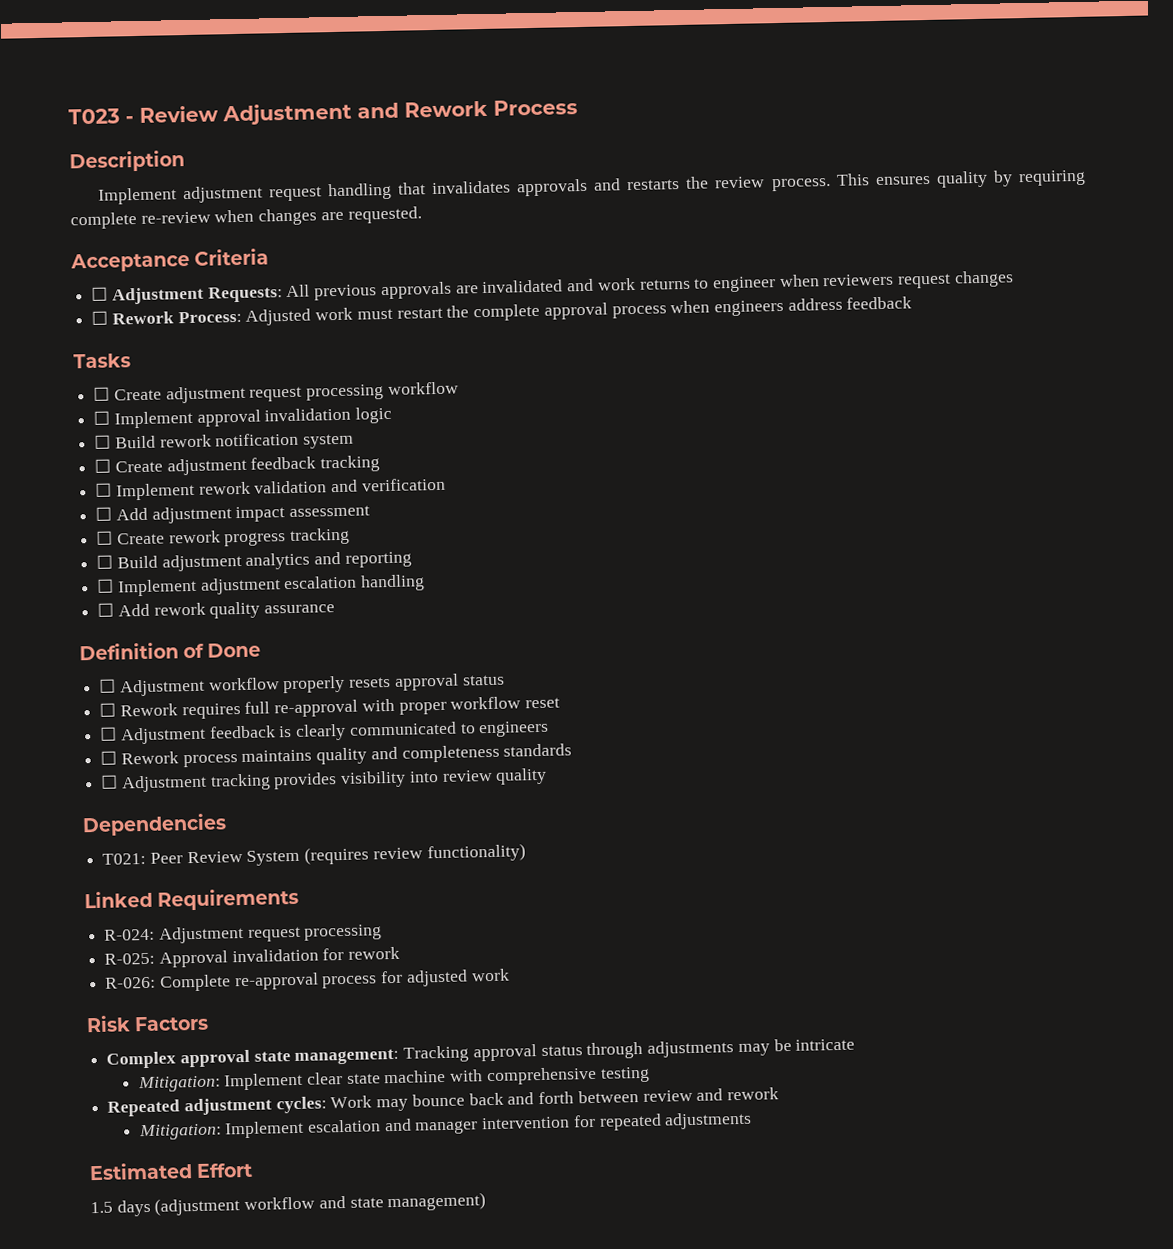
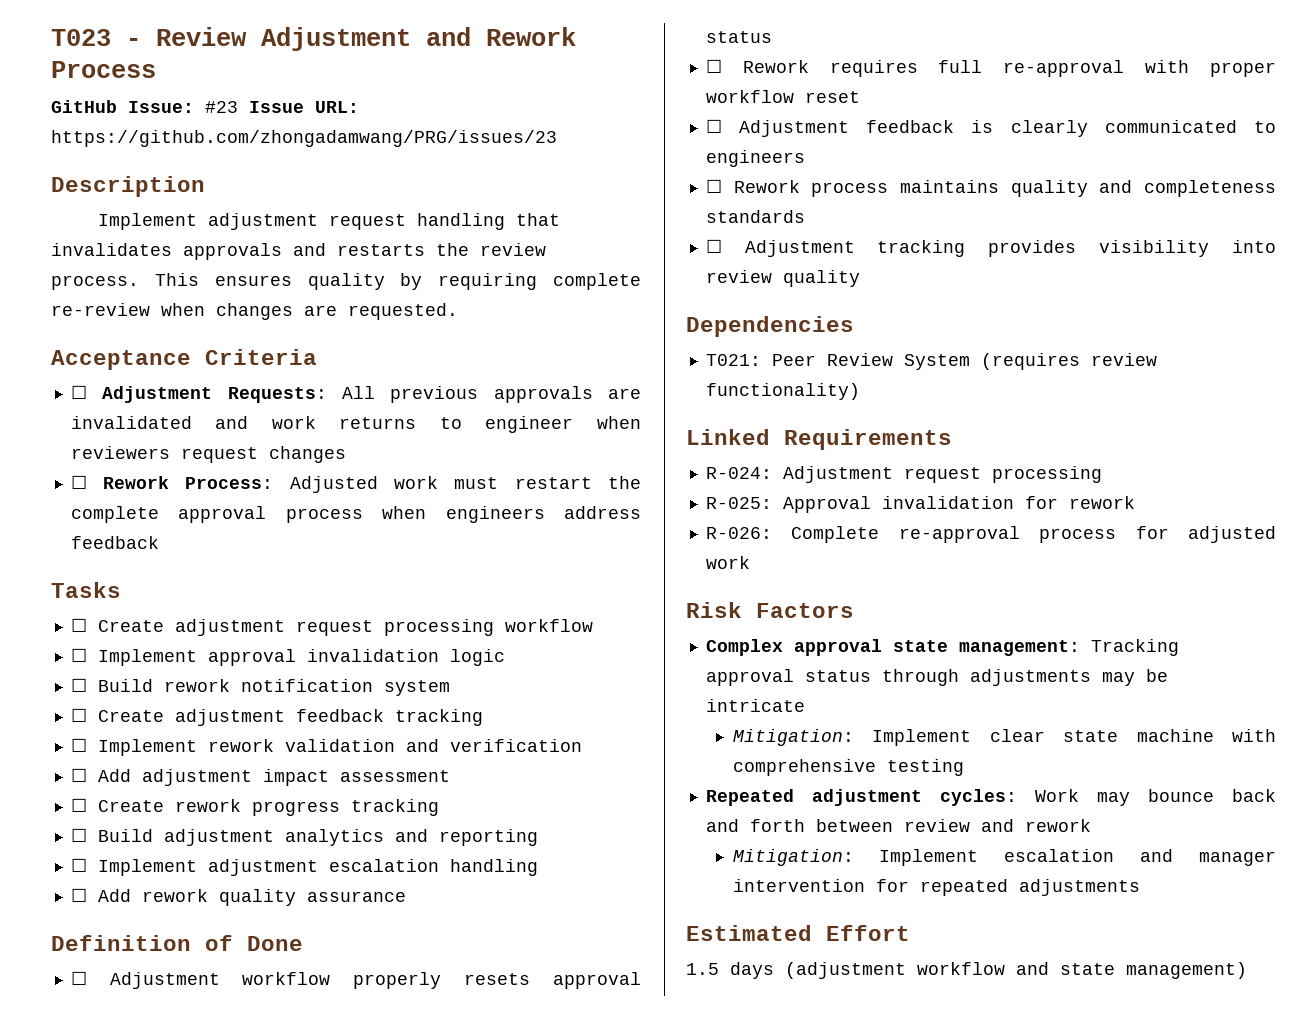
+ GitHub Issue: #23 Issue URL: https://github.com/zhongadamwang/PRG/issues/23

